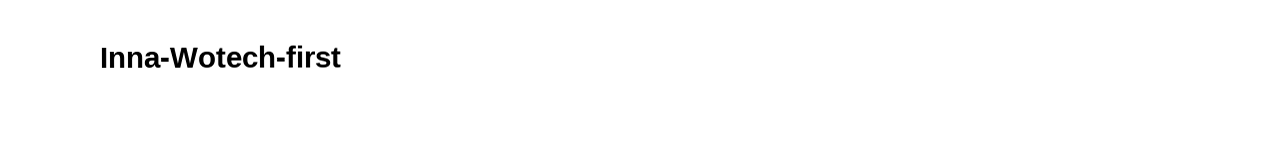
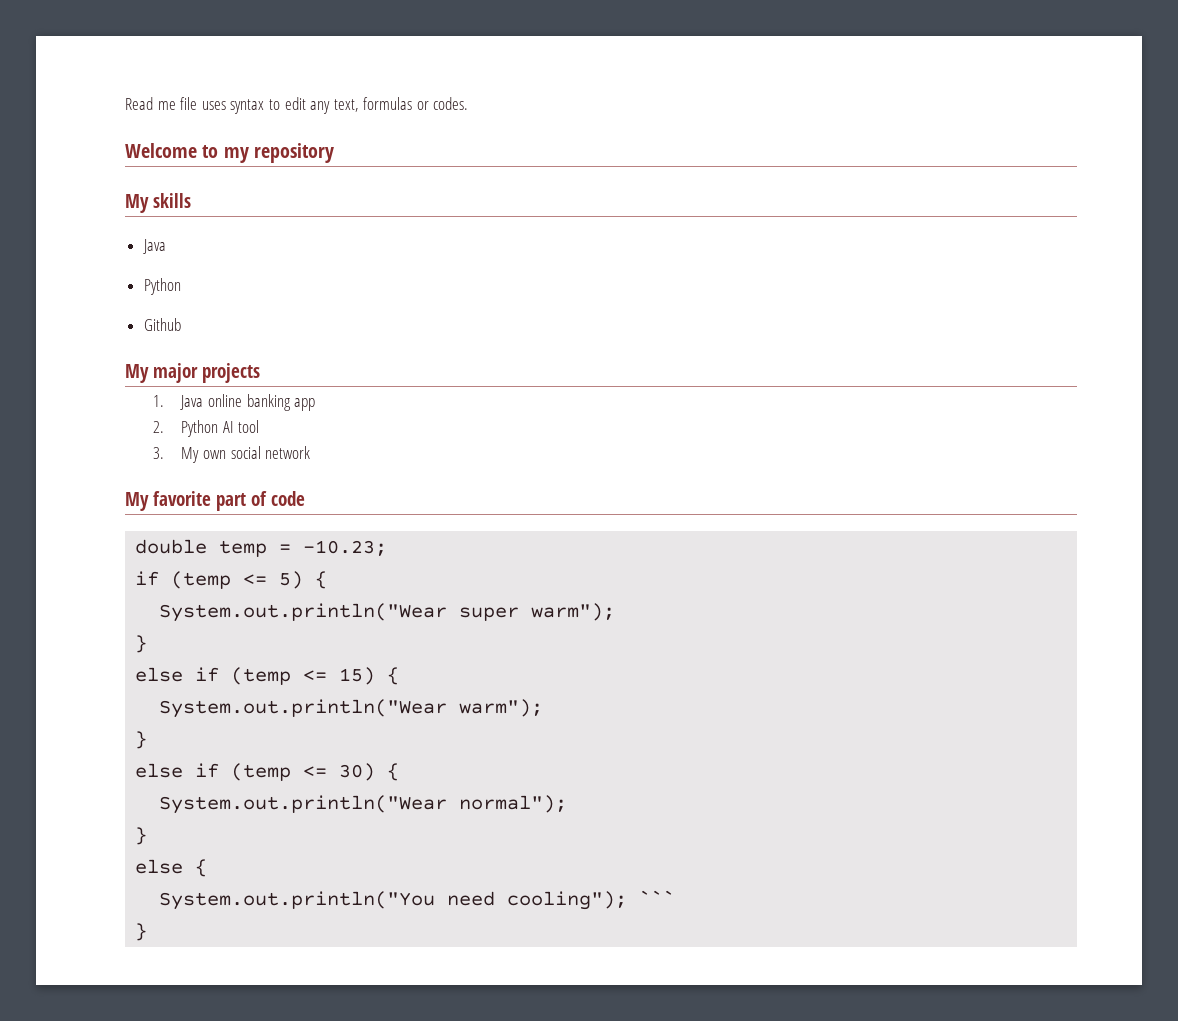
- Inna-Wotech-first
+ Read me file uses syntax to edit any text, formulas or codes.
+ Welcome to my repository
+ My skills
+ Java
+ Python
+ Github
+ My major projects
+ 1. Java online banking app
+ 2. Python AI tool
+ 3. My own social network
+ My favorite part of code
+ double temp = -10.23;
+ if (temp <= 5) {
+ System.out.println("Wear super warm");
+ }
+ else if (temp <= 15) {
+ System.out.println("Wear warm");
+ }
+ else if (temp <= 30) {
+ System.out.println("Wear normal");
+ }
+ else {
+ System.out.println("You need cooling"); ```
+ }

